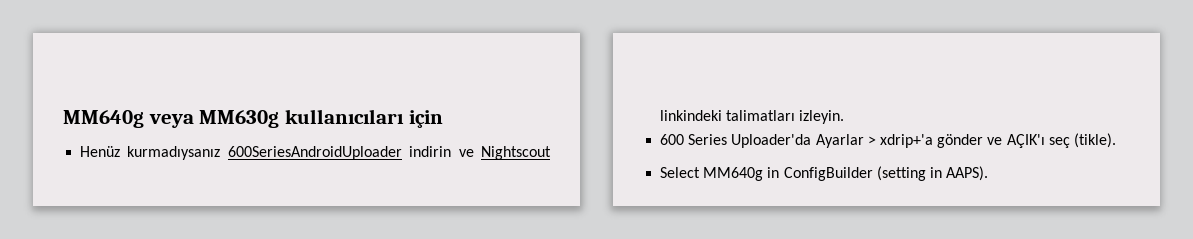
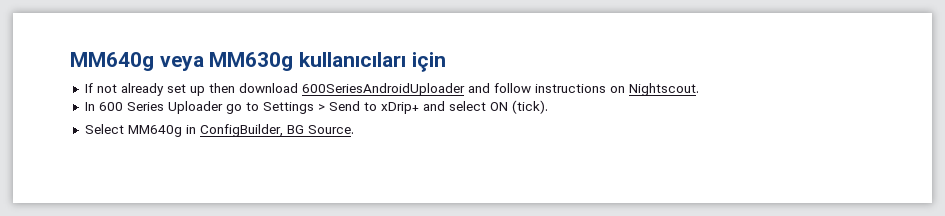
- Henüz kurmadıysanız 600SeriesAndroidUploader indirin ve Nightscout linkindeki talimatları izleyin.
- 600 Series Uploader'da Ayarlar > xdrip+'a gönder ve AÇIK'ı seç (tikle).
+ If not already set up then download 600SeriesAndroidUploader and follow instructions on Nightscout.
+ In 600 Series Uploader go to Settings > Send to xDrip+ and select ON (tick).
- Select MM640g in ConfigBuilder (setting in AAPS).
+ Select MM640g in ConfigBuilder, BG Source.

